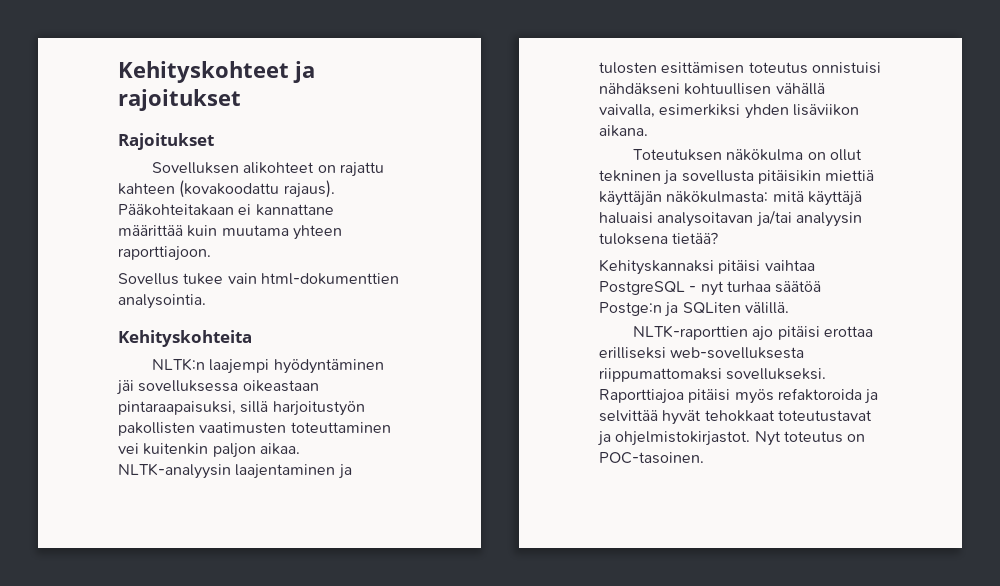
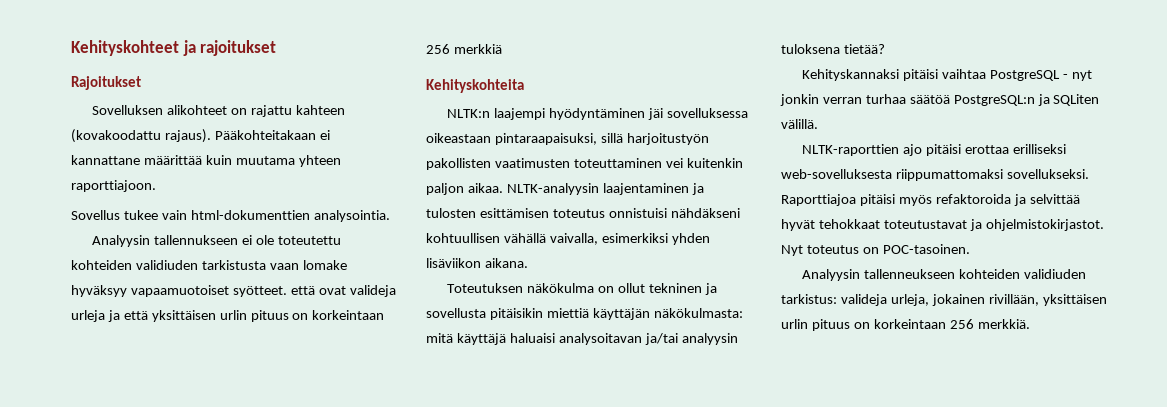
+ Analyysin tallennukseen ei ole toteutettu kohteiden validiuden tarkistusta vaan lomake hyväksyy vapaamuotoiset syötteet. että ovat valideja urleja ja että yksittäisen urlin pituus on korkeintaan 256 merkkiä
- Kehityskannaksi pitäisi vaihtaa PostgreSQL - nyt turhaa säätöä Postge:n ja SQLiten välillä.
+ Kehityskannaksi pitäisi vaihtaa PostgreSQL - nyt jonkin verran turhaa säätöä PostgreSQL:n ja SQLiten välillä.
+ Analyysin tallenneukseen kohteiden validiuden tarkistus: valideja urleja, jokainen rivillään, yksittäisen urlin pituus on korkeintaan 256 merkkiä.

